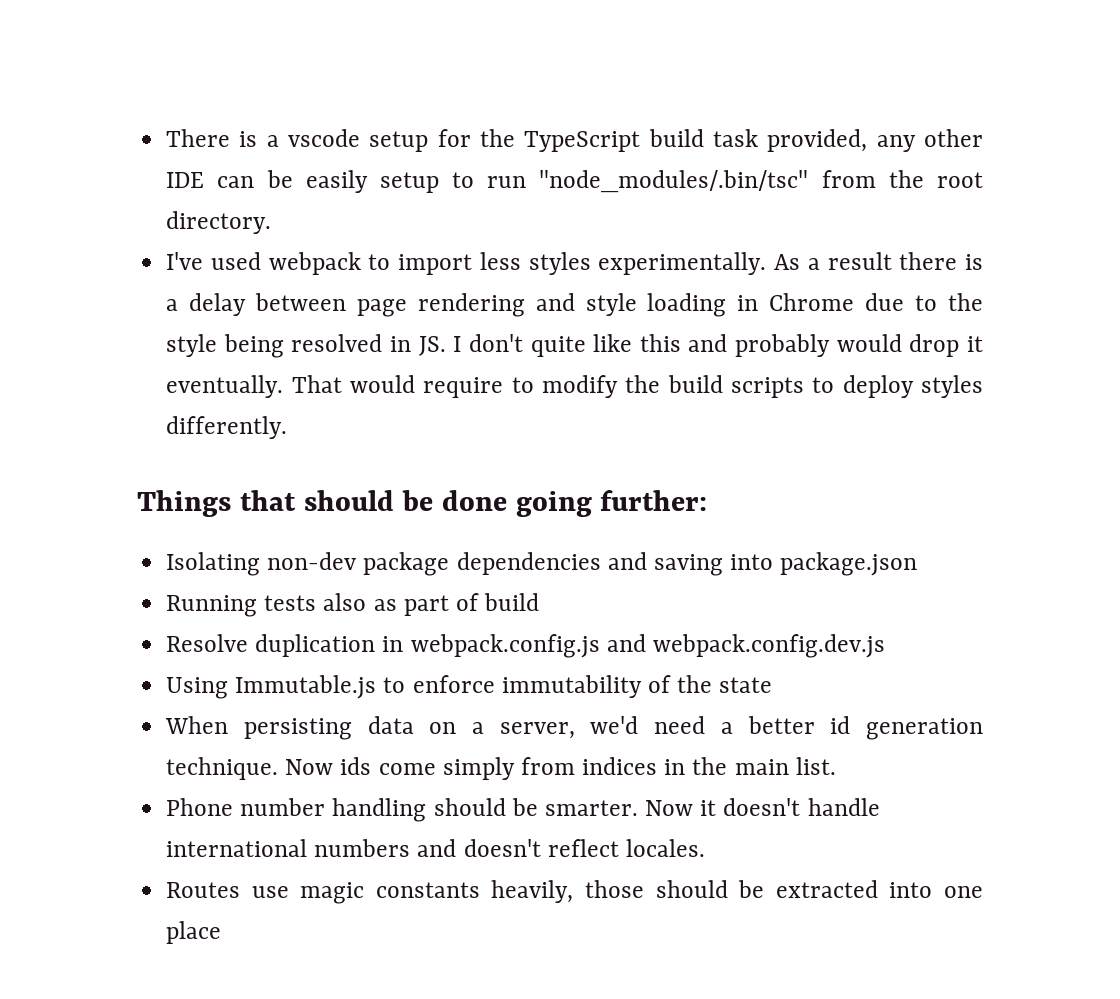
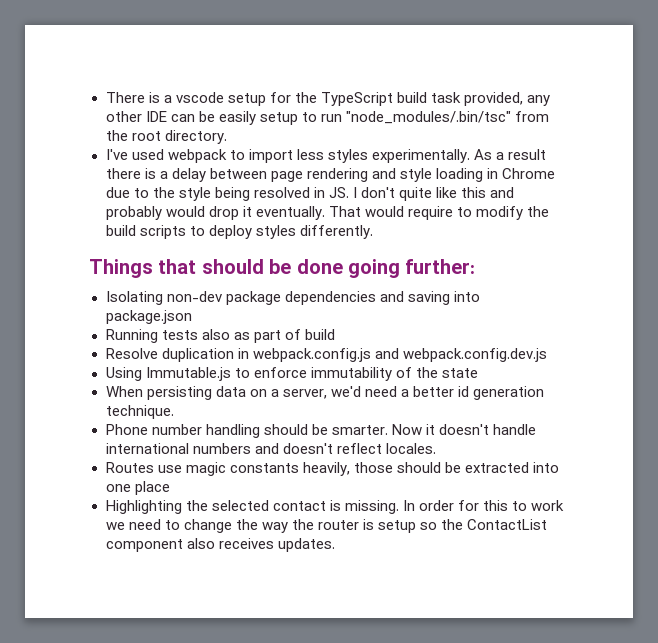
- Now ids come simply from indices in the main list.
+ Highlighting the selected contact is missing. In order for this to work we need to change the way the router is setup so the ContactList component also receives updates.

